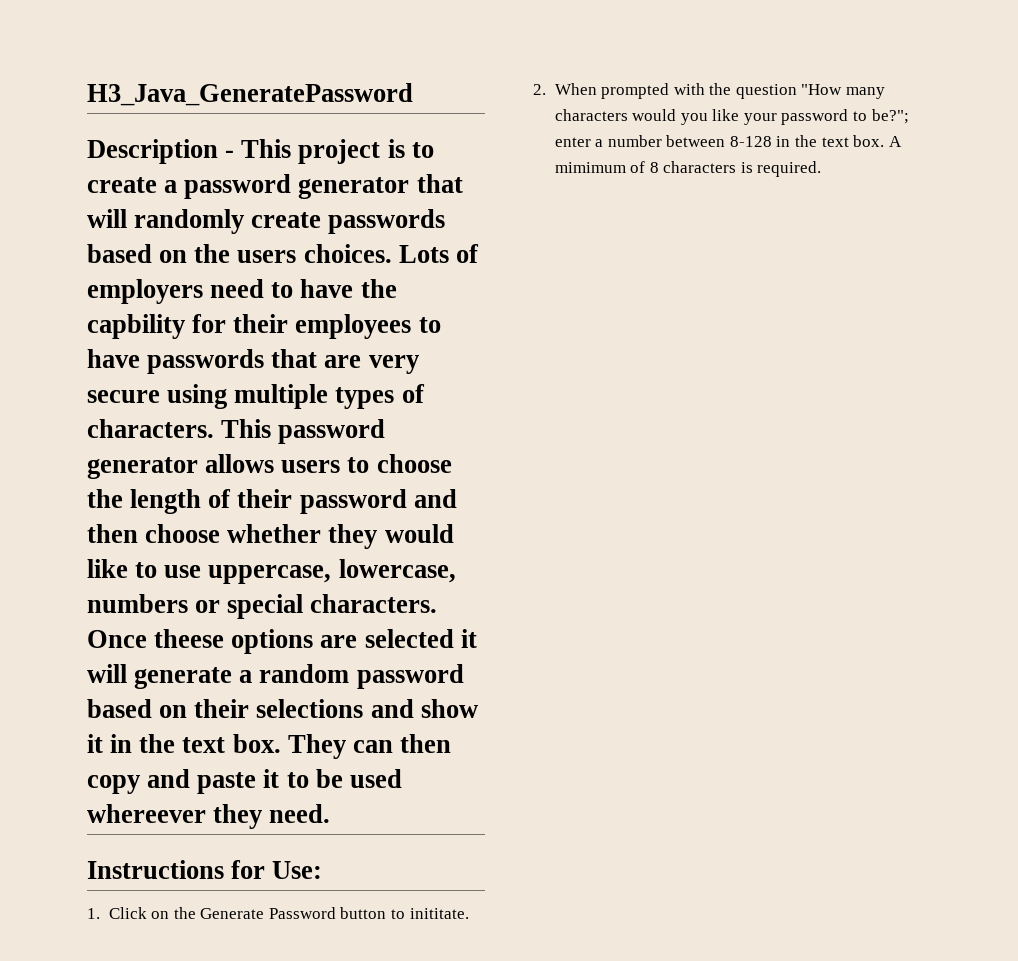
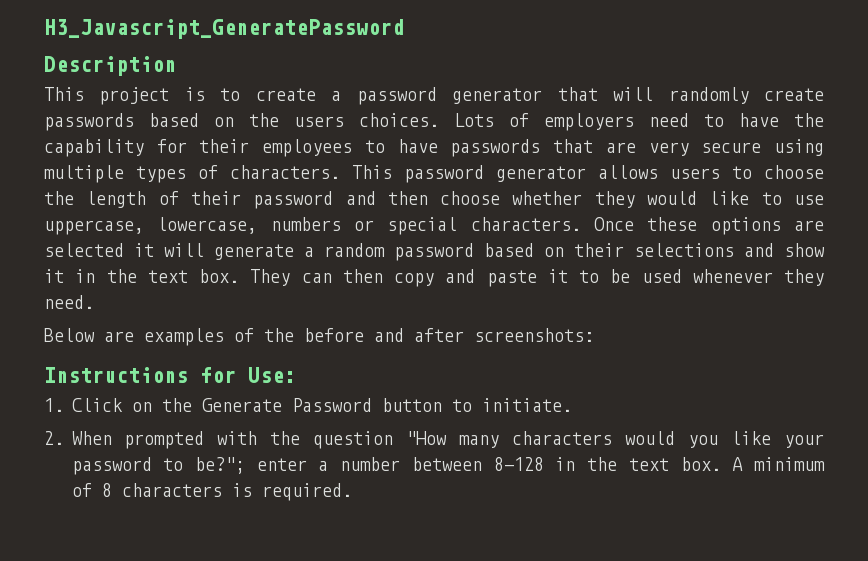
- H3_Java_GeneratePassword
+ H3_Javascript_GeneratePassword
- Description - This project is to create a password generator that will randomly create passwords based on the users choices.
+ Description
+ This project is to create a password generator that will randomly create passwords based on the users choices.
- Lots of employers need to have the capbility for their employees to have passwords that are very secure using multiple types of characters.
+ Lots of employers need to have the capability for their employees to have passwords that are very secure using multiple types of characters.
- Once theese options are selected it will generate a random password based on their selections and show it in the text box.
+ Once these options are selected it will generate a random password based on their selections and show it in the text box.
- They can then copy and paste it to be used whereever they need.
+ They can then copy and paste it to be used whenever they need.
+ Below are examples of the before and after screenshots:
- 1. Click on the Generate Password button to inititate.
+ 1. Click on the Generate Password button to initiate.
- A mimimum of 8 characters is required.
+ A minimum of 8 characters is required.

